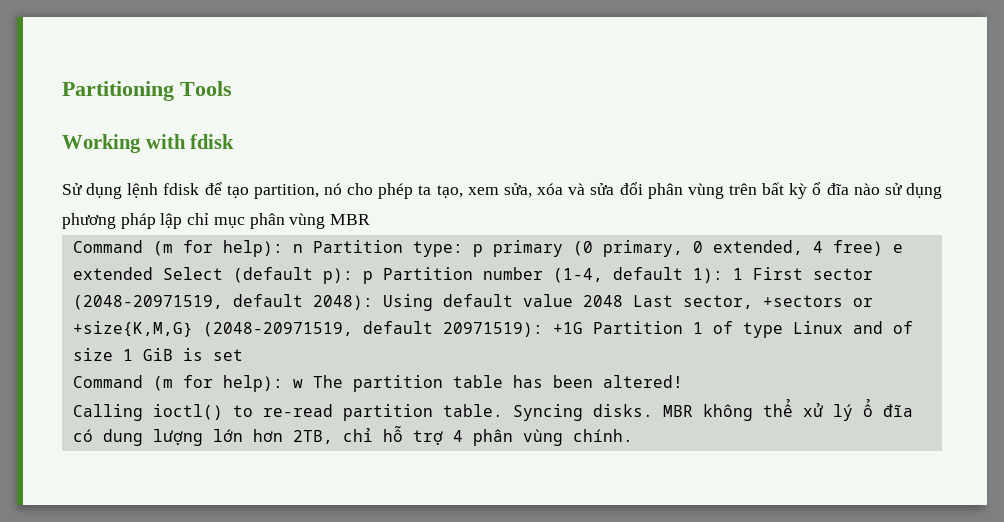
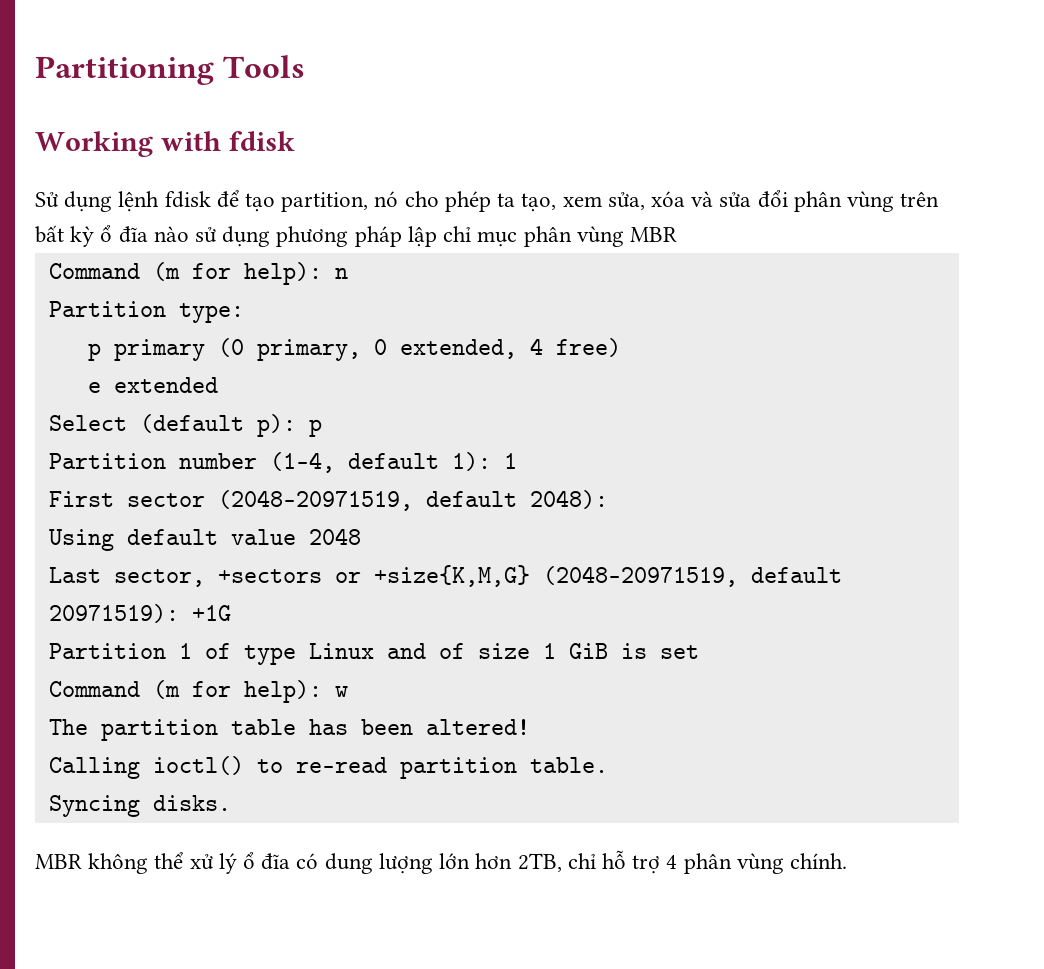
- Command (m for help): n Partition type: p primary (0 primary, 0 extended, 4 free) e extended Select (default p): p Partition number (1-4, default 1): 1 First sector (2048-20971519, default 2048): Using default value 2048 Last sector, +sectors or +size{K,M,G} (2048-20971519, default 20971519): +1G Partition 1 of type Linux and of size 1 GiB is set
+ Command (m for help): n
+ Partition type:
+ p primary (0 primary, 0 extended, 4 free)
+ e extended
+ Select (default p): p
+ Partition number (1-4, default 1): 1
+ First sector (2048-20971519, default 2048):
+ Using default value 2048
+ Last sector, +sectors or +size{K,M,G} (2048-20971519, default 20971519): +1G
+ Partition 1 of type Linux and of size 1 GiB is set
- Command (m for help): w The partition table has been altered!
+ Command (m for help): w
+ The partition table has been altered!
- Calling ioctl() to re-read partition table. Syncing disks. MBR không thể xử lý ổ đĩa có dung lượng lớn hơn 2TB, chỉ hỗ trợ 4 phân vùng chính.
+ Calling ioctl() to re-read partition table.
+ Syncing disks.
+ MBR không thể xử lý ổ đĩa có dung lượng lớn hơn 2TB, chỉ hỗ trợ 4 phân vùng chính.

